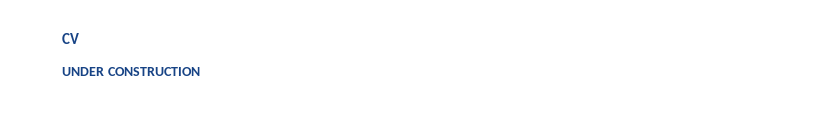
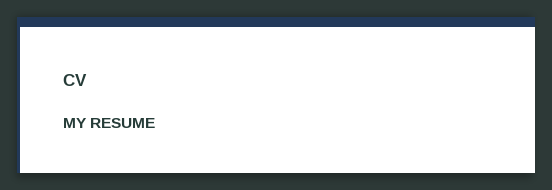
- UNDER CONSTRUCTION
+ MY RESUME

